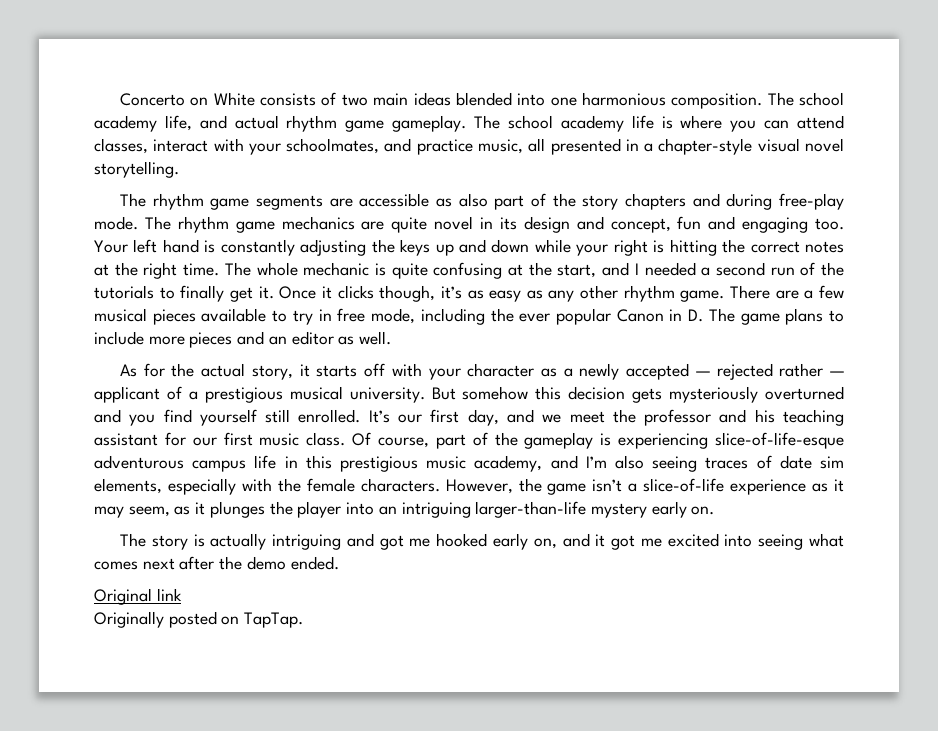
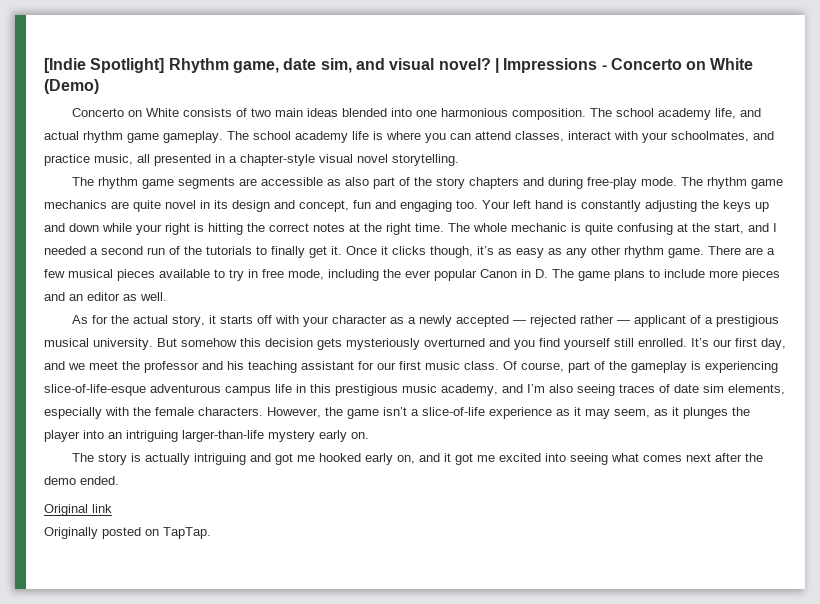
+ [Indie Spotlight] Rhythm game, date sim, and visual novel? | Impressions - Concerto on White (Demo)

